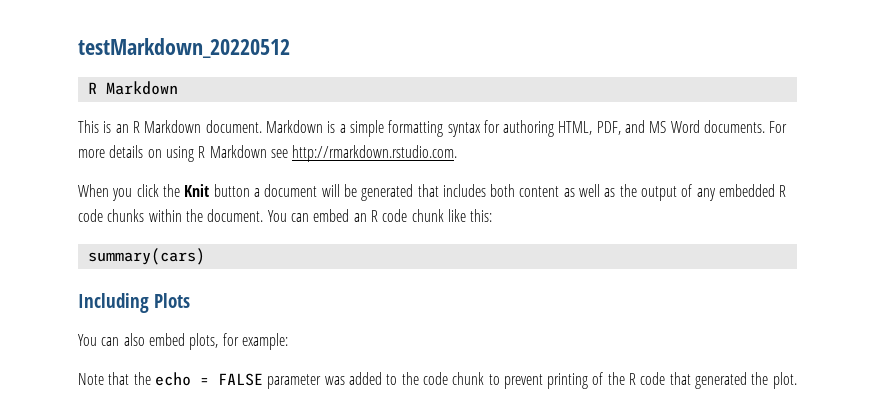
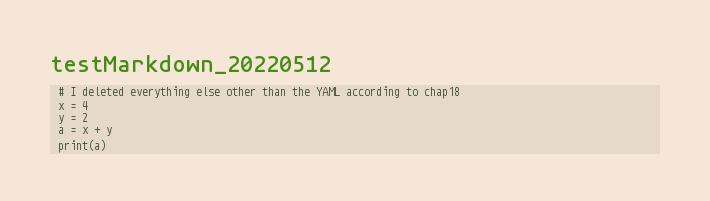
  testMarkdown_20220512
- R Markdown
- This is an R Markdown document. Markdown is a simple formatting syntax for authoring HTML, PDF, and MS Word documents. For more details on using R Markdown see http://rmarkdown.rstudio.com.
- When you click the Knit button a document will be generated that includes both content as well as the output of any embedded R code chunks within the document. You can embed an R code chunk like this:
- summary(cars)
- Including Plots
- You can also embed plots, for example:
- Note that the echo = FALSE parameter was added to the code chunk to prevent printing of the R code that generated the plot.
+ # I deleted everything else other than the YAML according to chap18
+ x = 4
+ y = 2
+ a = x + y
+ print(a)

